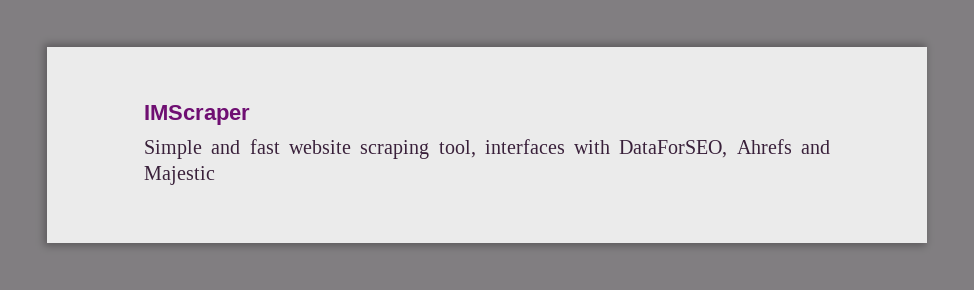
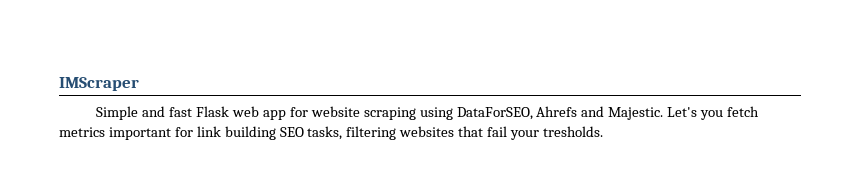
- Simple and fast website scraping tool, interfaces with DataForSEO, Ahrefs and Majestic
+ Simple and fast Flask web app for website scraping using DataForSEO, Ahrefs and Majestic. Let's you fetch metrics important for link building SEO tasks, filtering websites that fail your tresholds.

